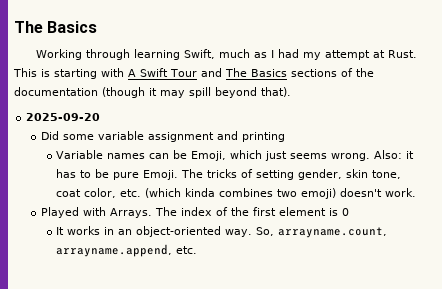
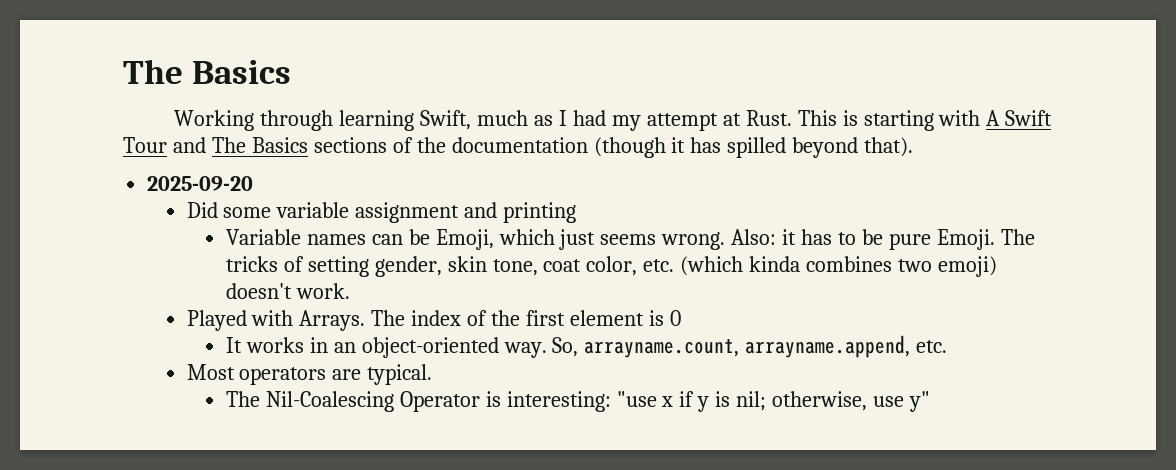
- This is starting with A Swift Tour and The Basics sections of the documentation (though it may spill beyond that).
+ This is starting with A Swift Tour and The Basics sections of the documentation (though it has spilled beyond that).
+ Most operators are typical.
+ The Nil-Coalescing Operator is interesting: "use x if y is nil; otherwise, use y"

